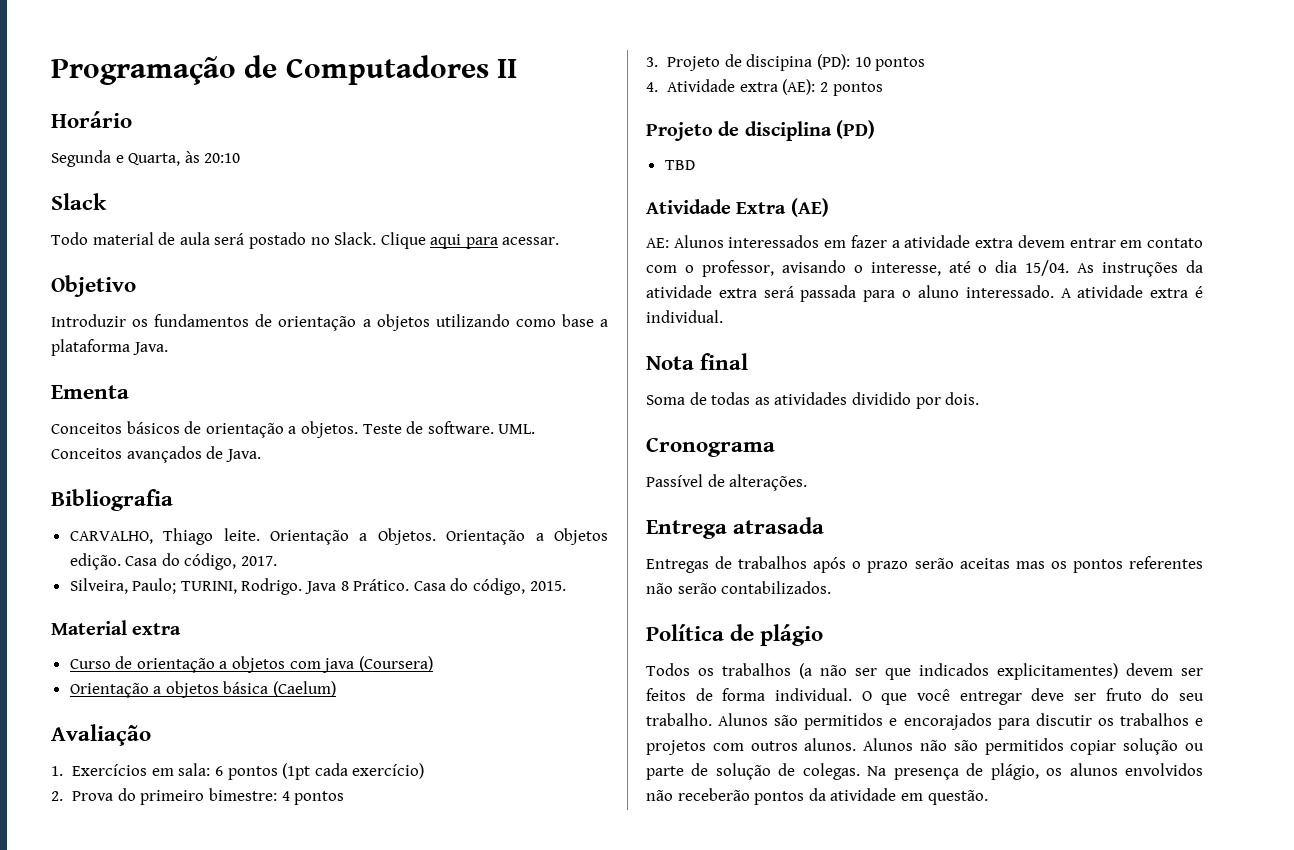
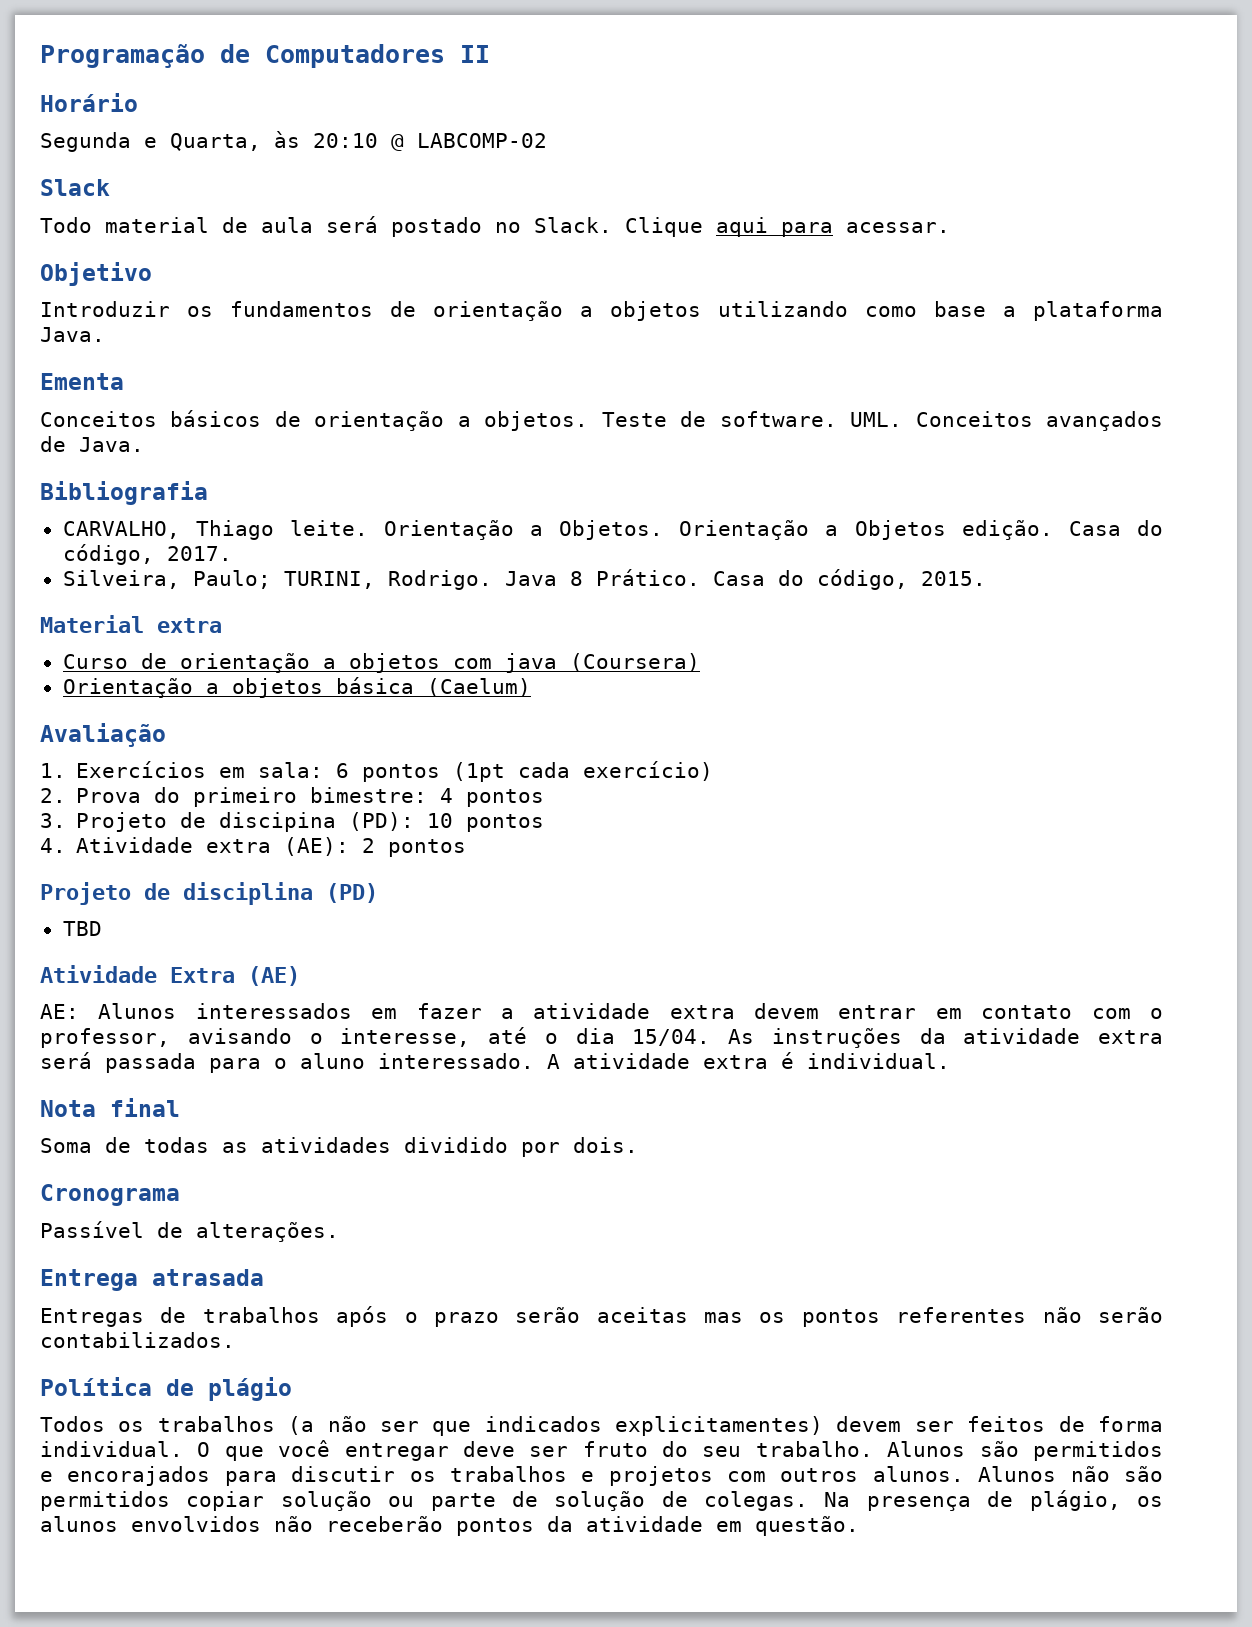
- Segunda e Quarta, às 20:10
+ Segunda e Quarta, às 20:10 @ LABCOMP-02

